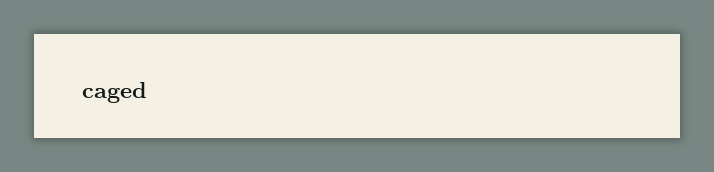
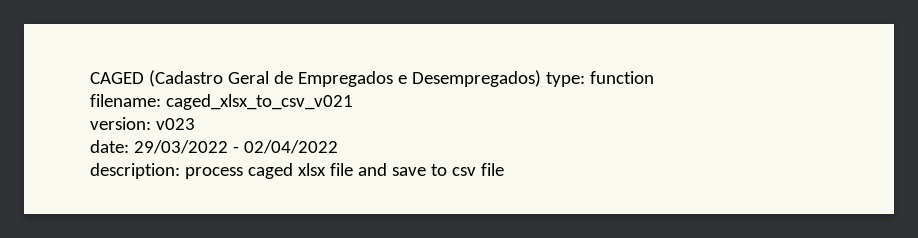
- caged
+ CAGED (Cadastro Geral de Empregados e Desempregados) type: function
+ filename: caged_xlsx_to_csv_v021
+ version: v023
+ date: 29/03/2022 - 02/04/2022
+ description: process caged xlsx file and save to csv file

